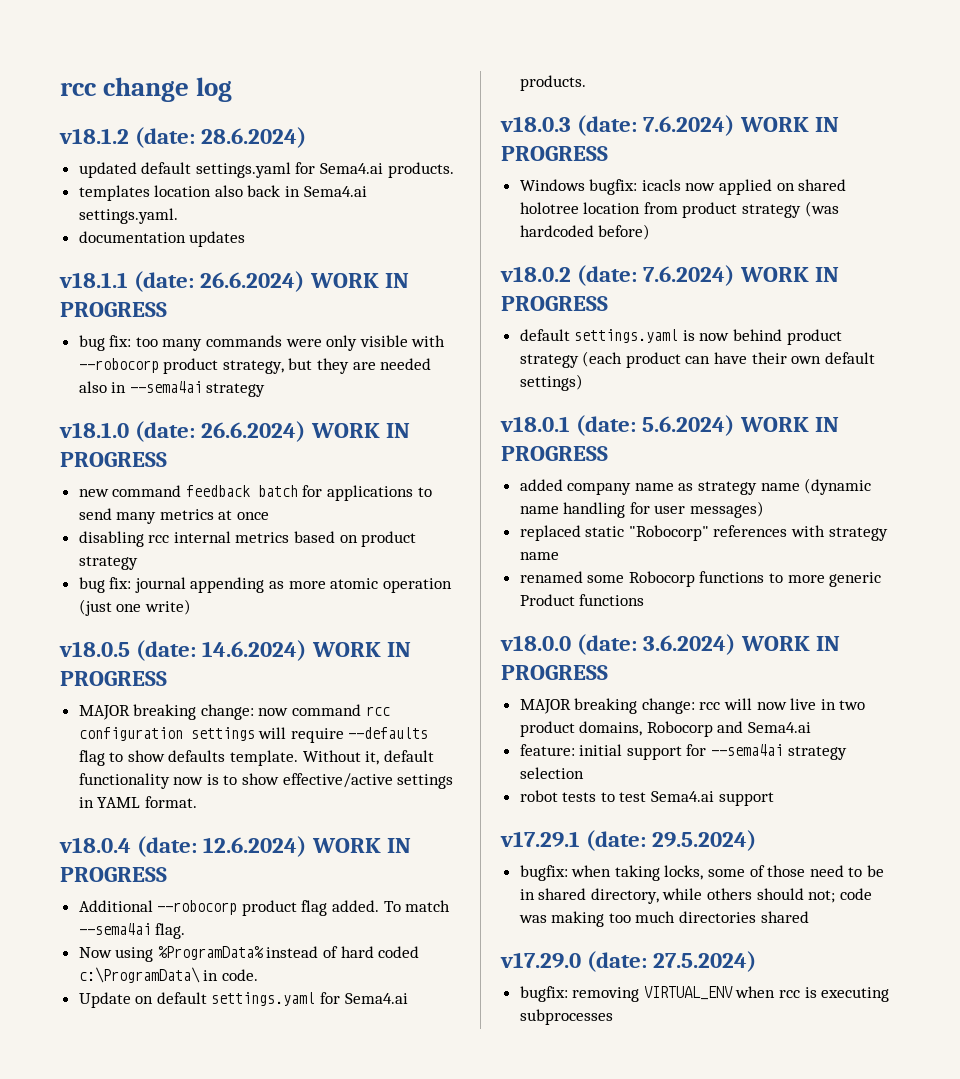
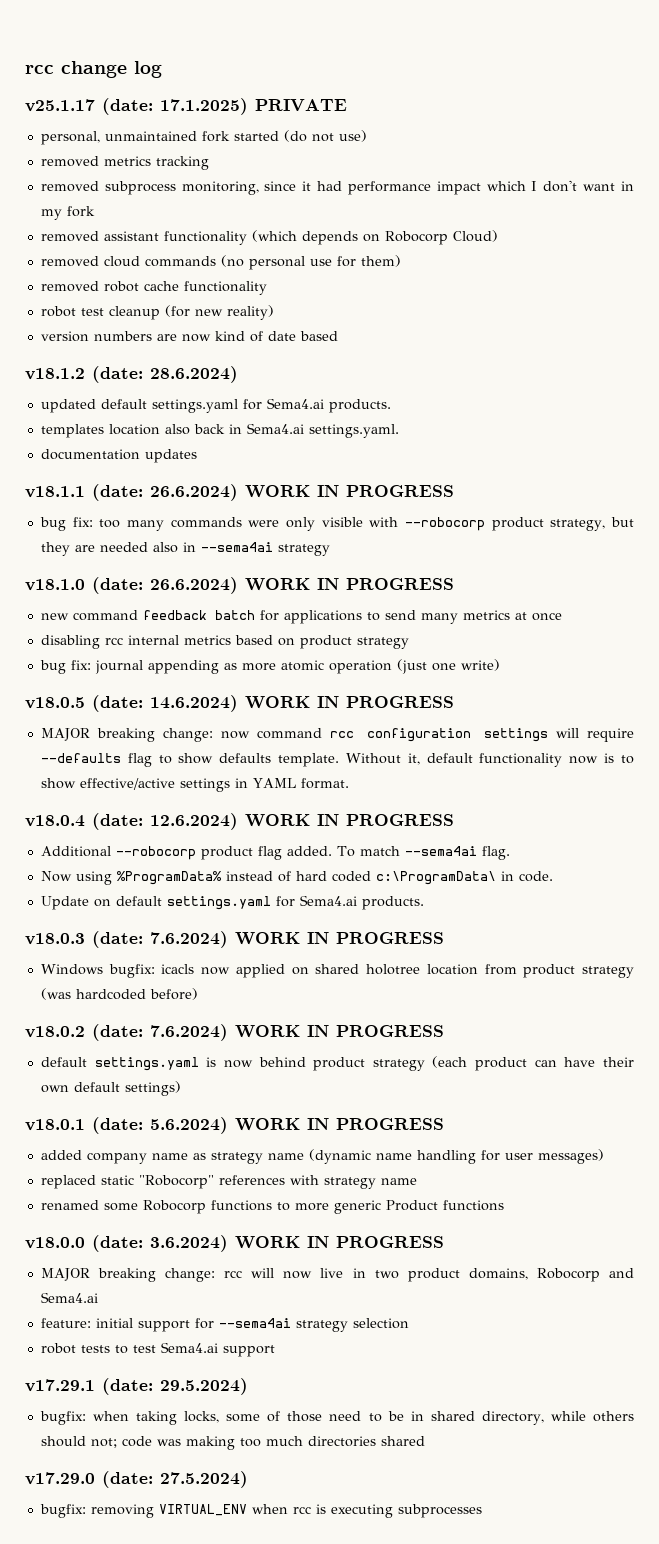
+ v25.1.17 (date: 17.1.2025) PRIVATE
+ personal, unmaintained fork started (do not use)
+ removed metrics tracking
+ removed subprocess monitoring, since it had performance impact which I don't want in my fork
+ removed assistant functionality (which depends on Robocorp Cloud)
+ removed cloud commands (no personal use for them)
+ removed robot cache functionality
+ robot test cleanup (for new reality)
+ version numbers are now kind of date based

